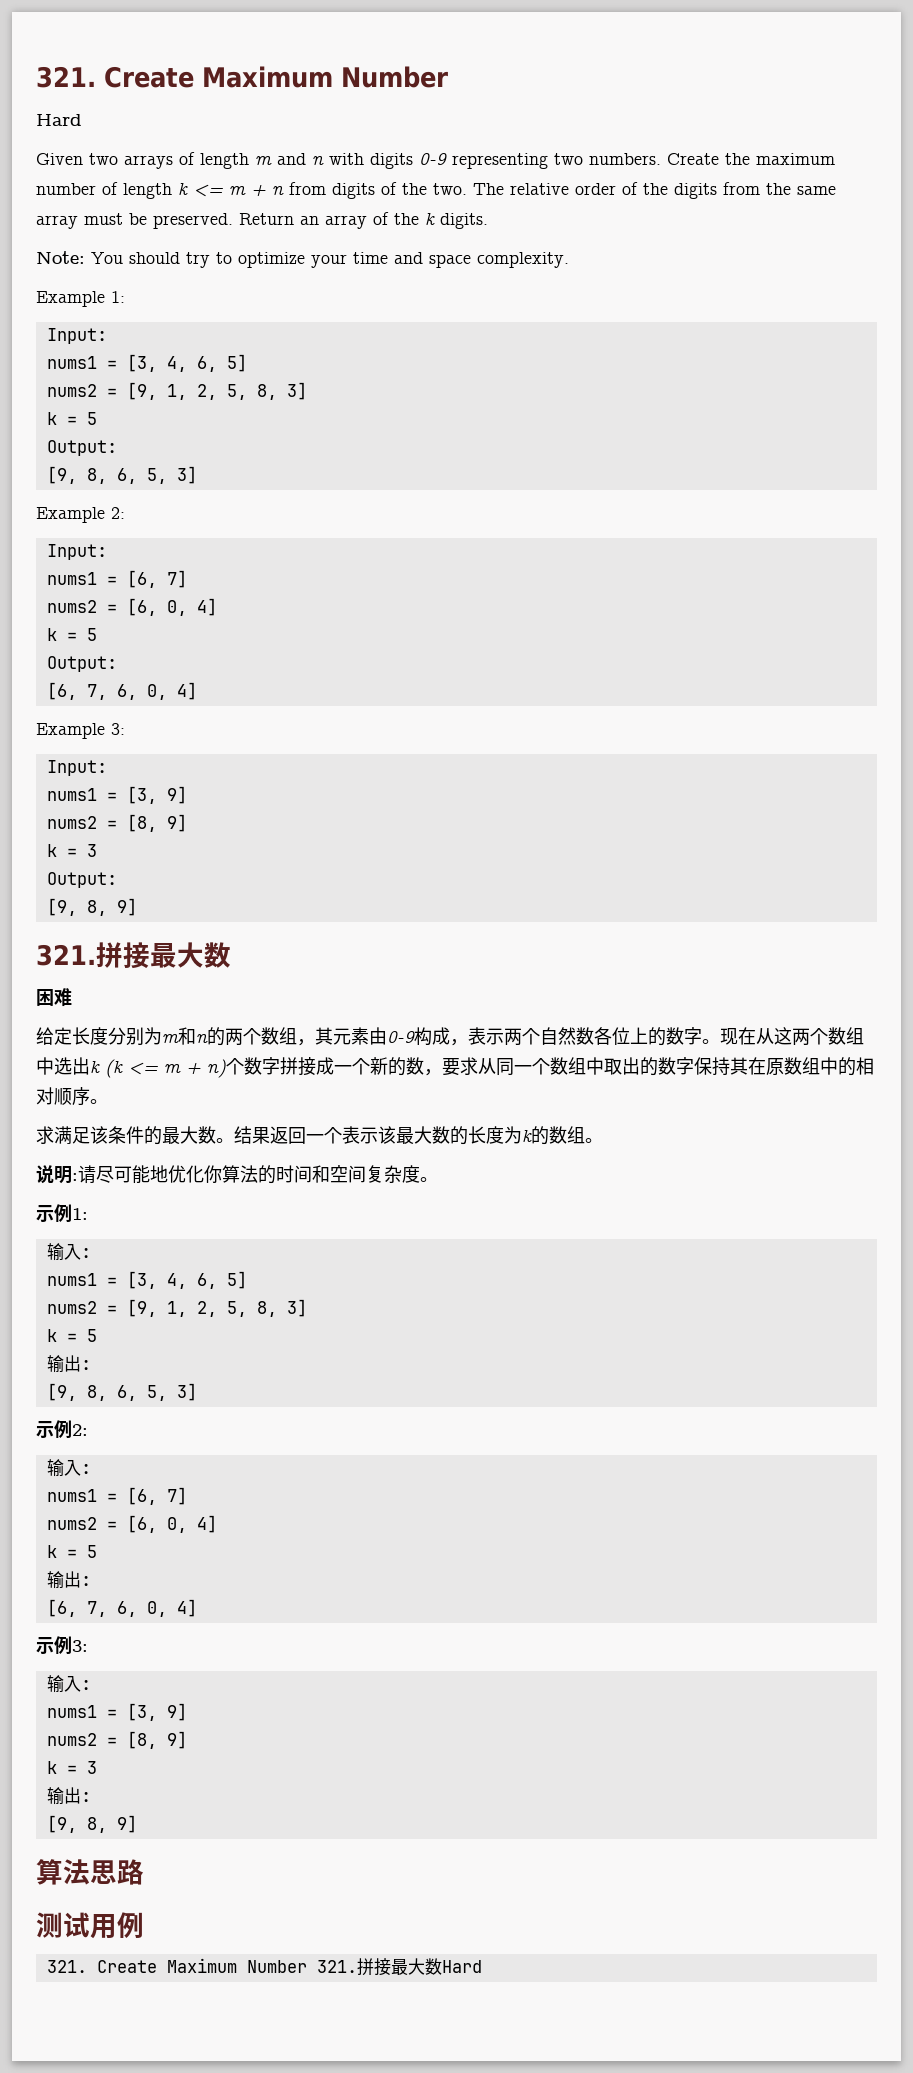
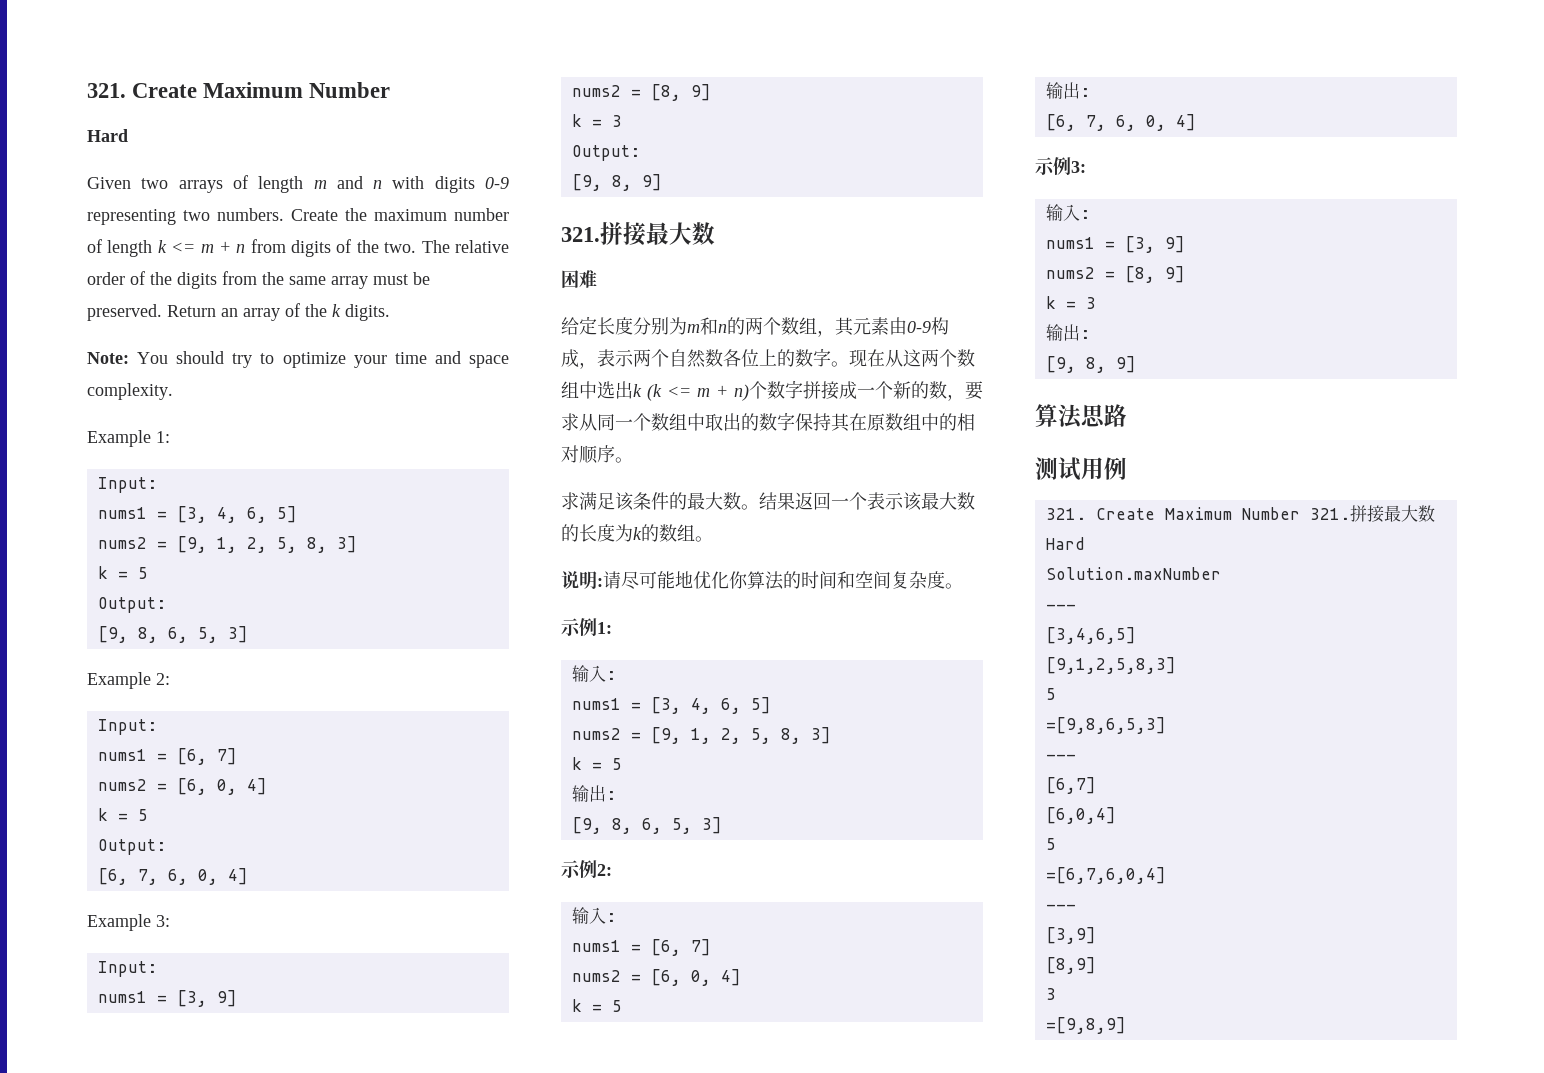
+ Solution.maxNumber
+ ---
+ [3,4,6,5]
+ [9,1,2,5,8,3]
+ 5
+ =[9,8,6,5,3]
+ ---
+ [6,7]
+ [6,0,4]
+ 5
+ =[6,7,6,0,4]
+ ---
+ [3,9]
+ [8,9]
+ 3
+ =[9,8,9]

